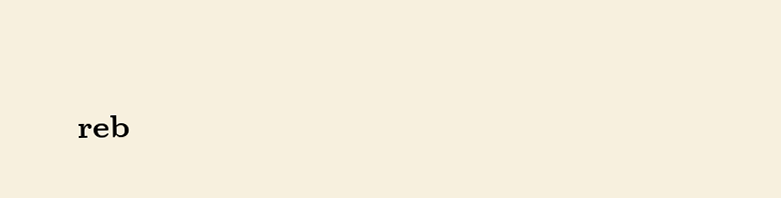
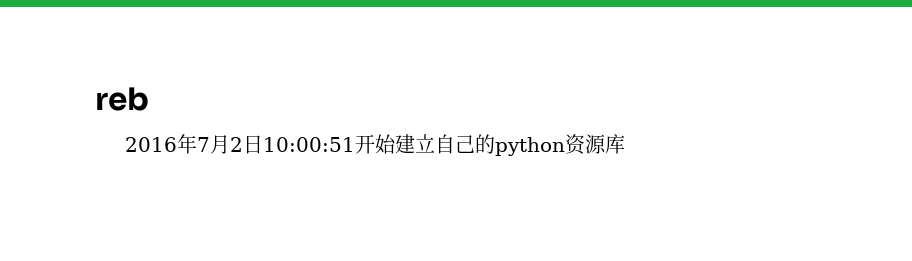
+ 2016年7月2日10:00:51开始建立自己的python资源库

